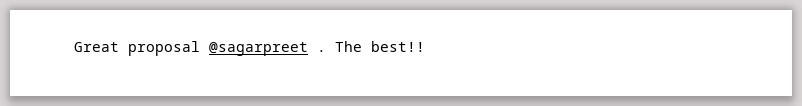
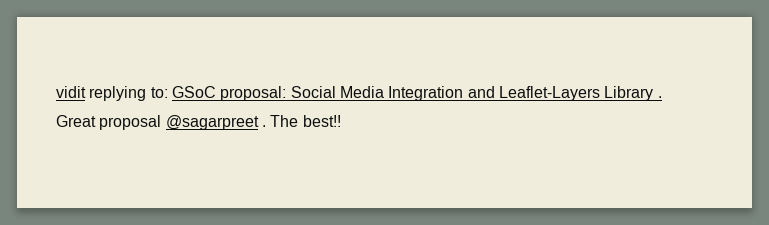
+ vidit replying to: GSoC proposal: Social Media Integration and Leaflet-Layers Library .

